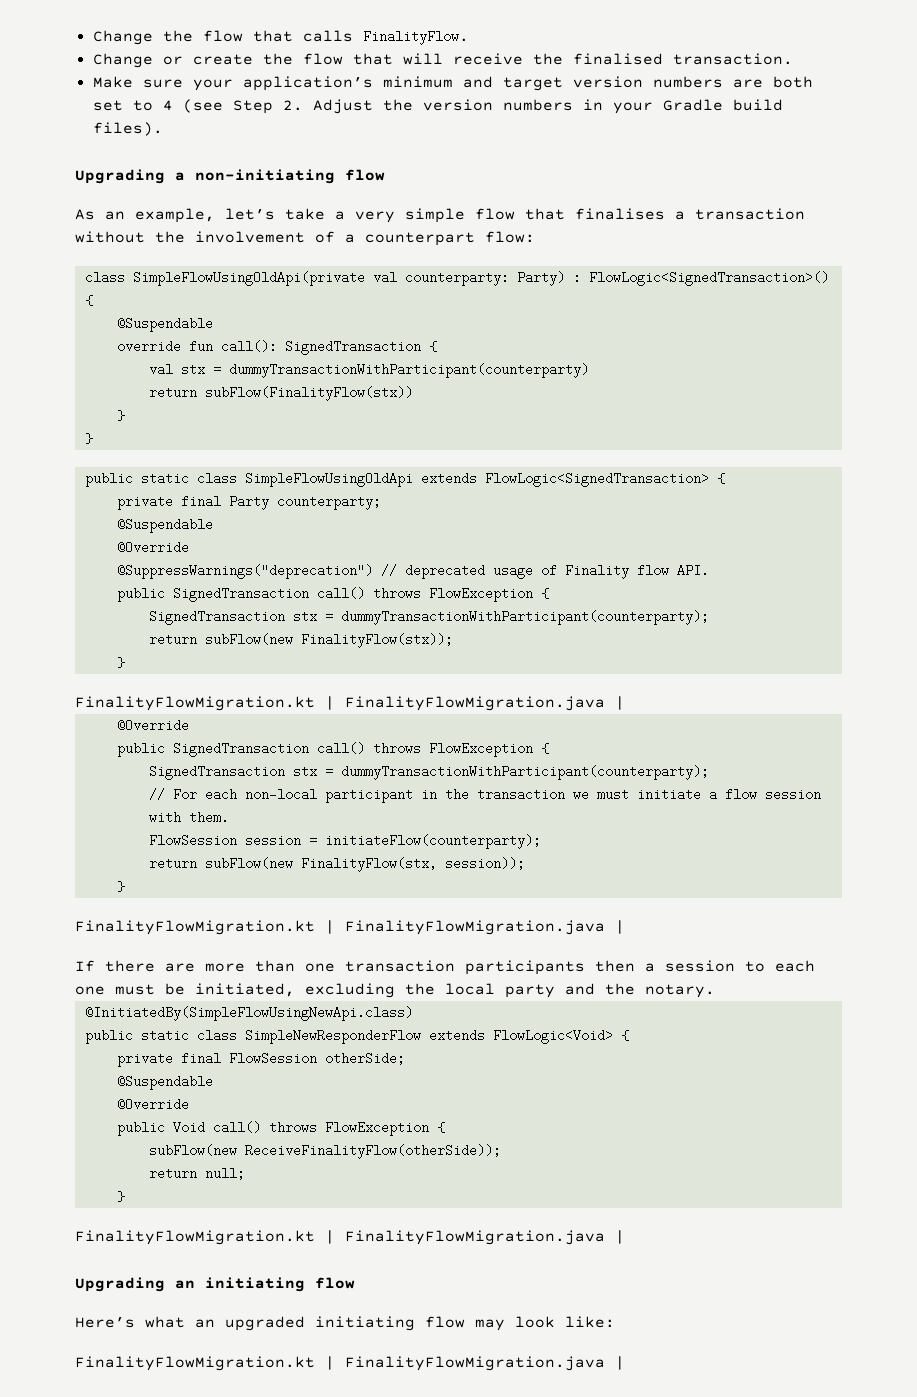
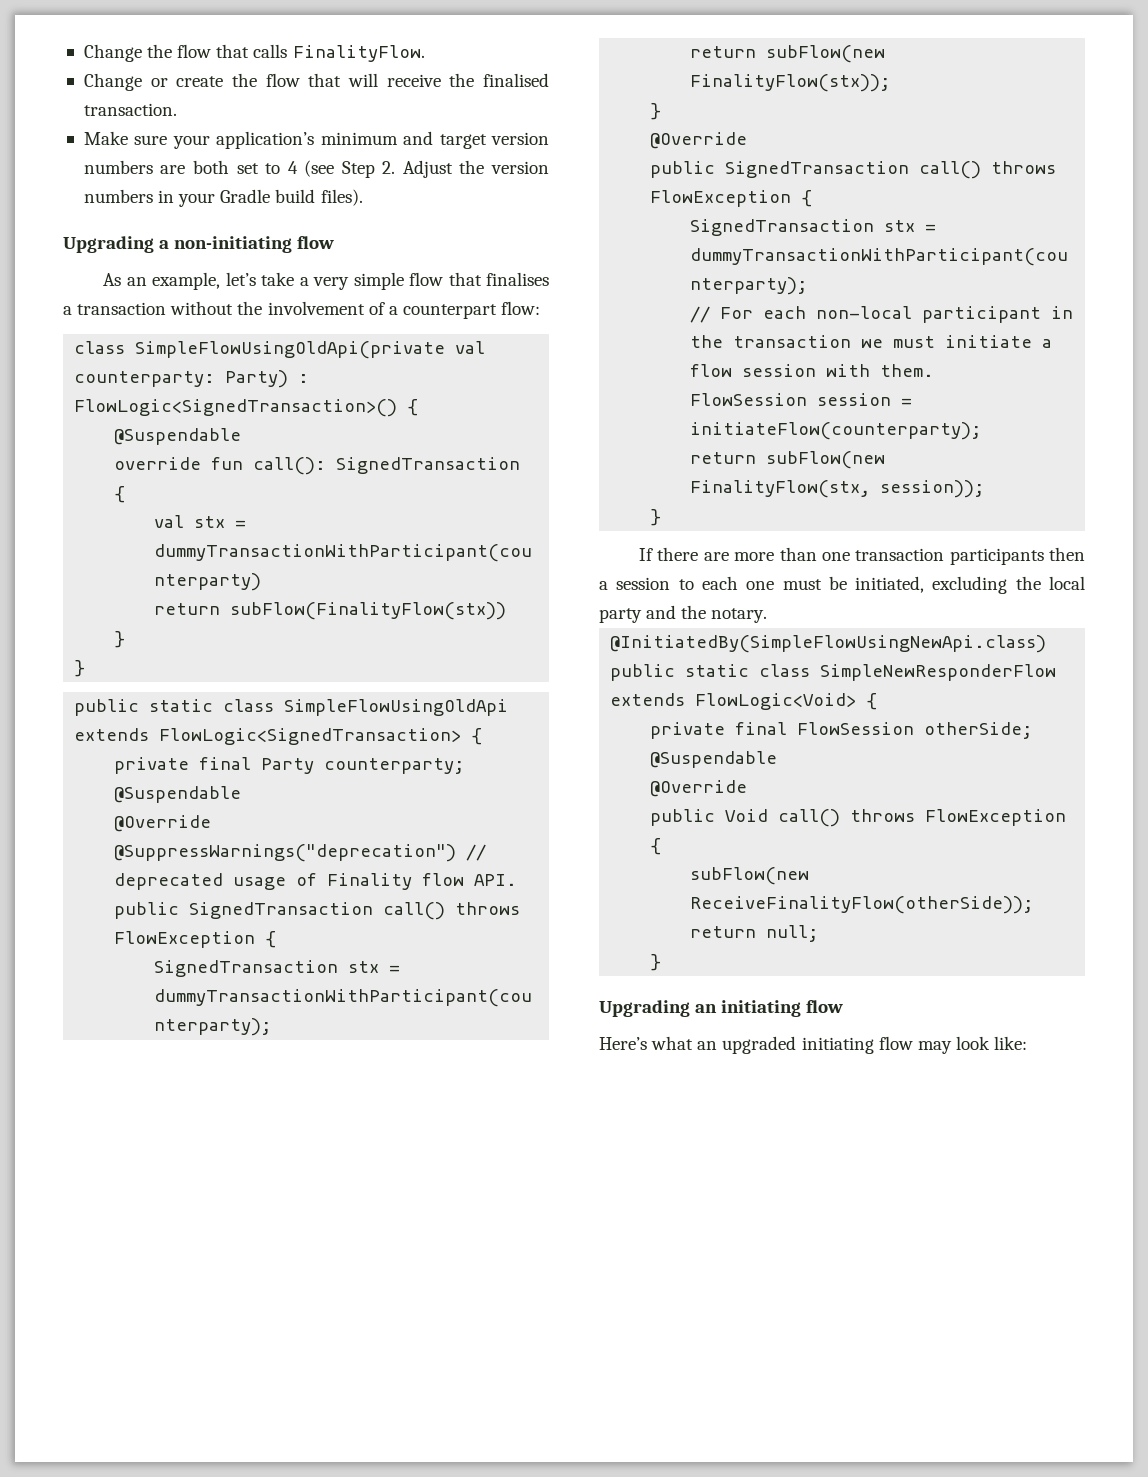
  return subFlow(new FinalityFlow(stx));
  }
- FinalityFlowMigration.kt | FinalityFlowMigration.java |
  return subFlow(new FinalityFlow(stx, session));
  }
- FinalityFlowMigration.kt | FinalityFlowMigration.java |
  return null;
  }
- FinalityFlowMigration.kt | FinalityFlowMigration.java |
  Here’s what an upgraded initiating flow may look like:
- FinalityFlowMigration.kt | FinalityFlowMigration.java |

